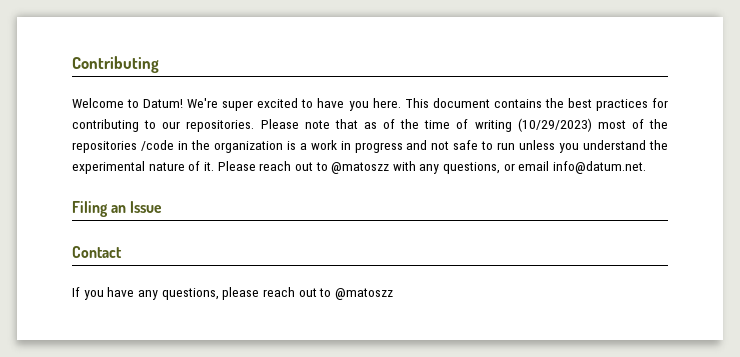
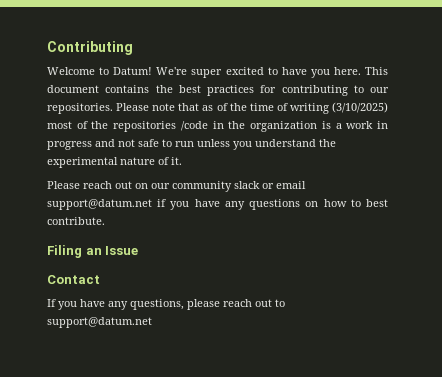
- Please note that as of the time of writing (10/29/2023) most of the repositories /code in the organization is a work in progress and not safe to run unless you understand the experimental nature of it. Please reach out to @matoszz with any questions, or email info@datum.net.
+ Please note that as of the time of writing (3/10/2025) most of the repositories /code in the organization is a work in progress and not safe to run unless you understand the experimental nature of it.
+ Please reach out on our community slack or email support@datum.net if you have any questions on how to best contribute.
- If you have any questions, please reach out to @matoszz
+ If you have any questions, please reach out to support@datum.net

